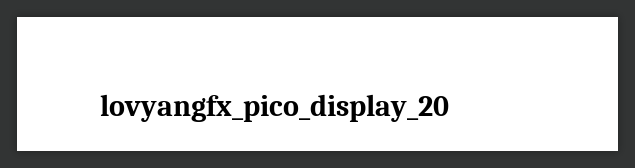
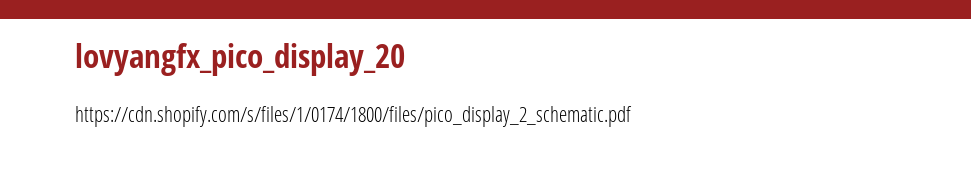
+ https://cdn.shopify.com/s/files/1/0174/1800/files/pico_display_2_schematic.pdf

